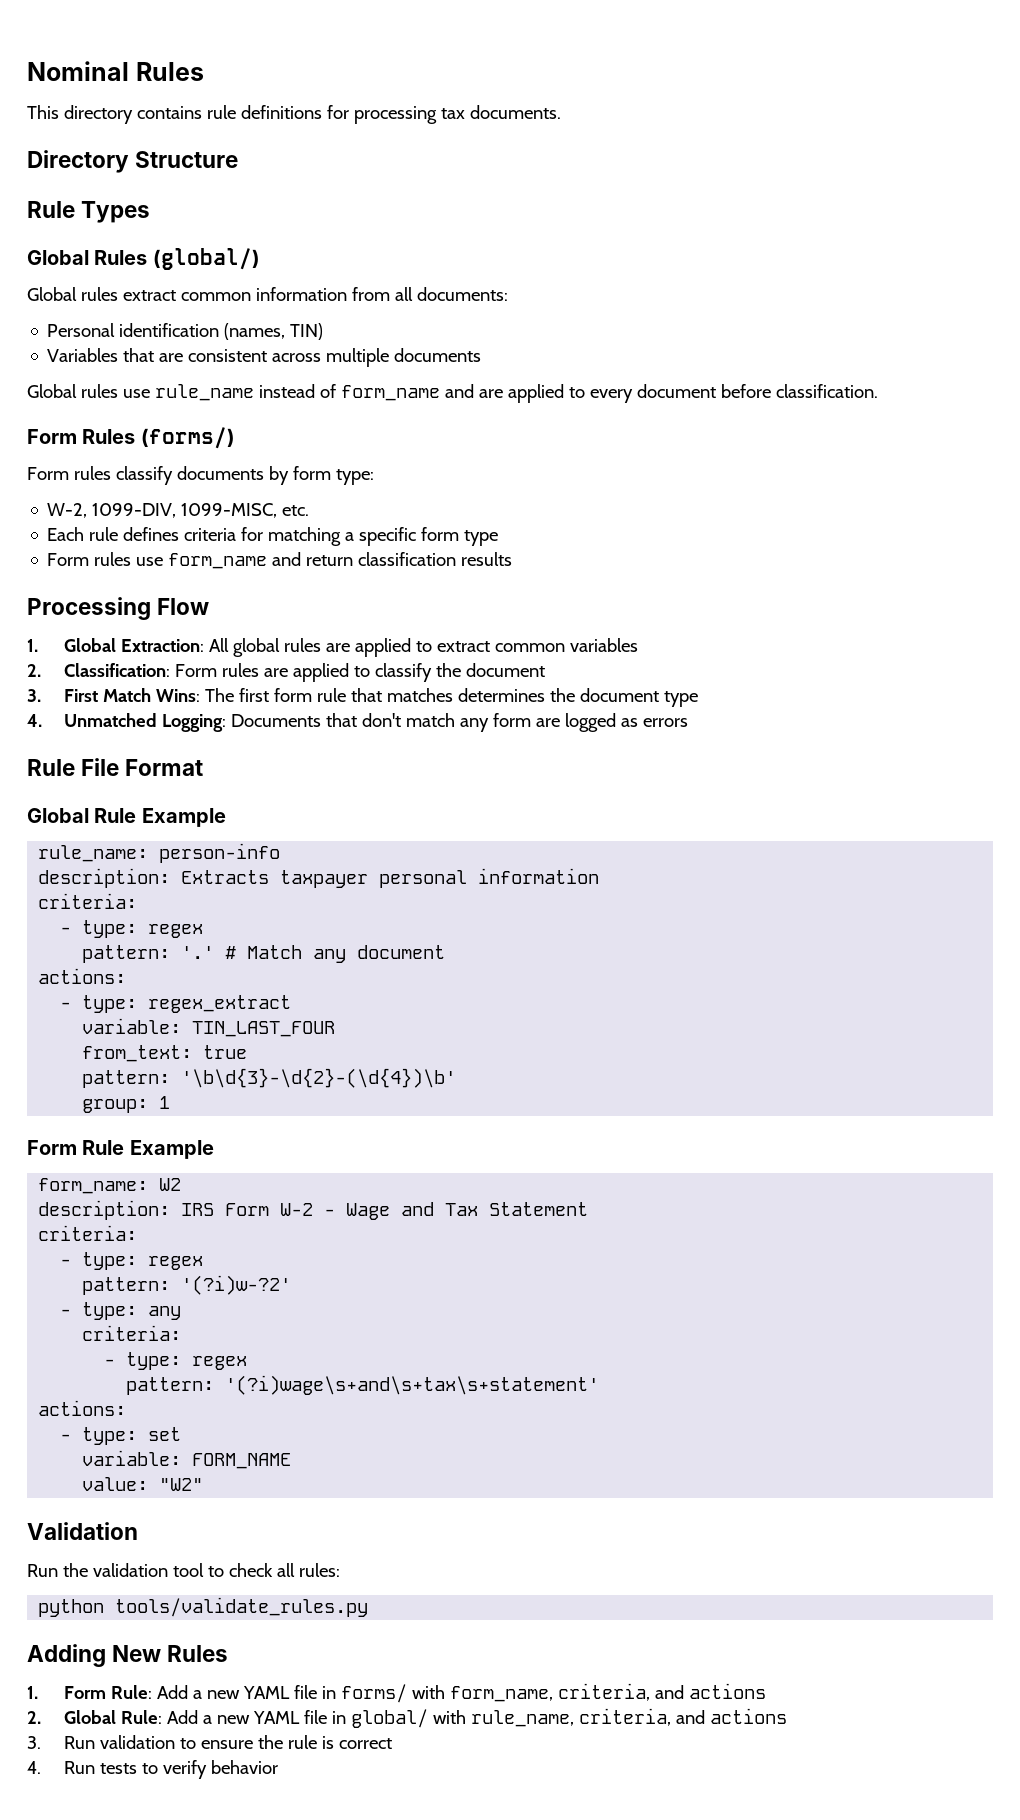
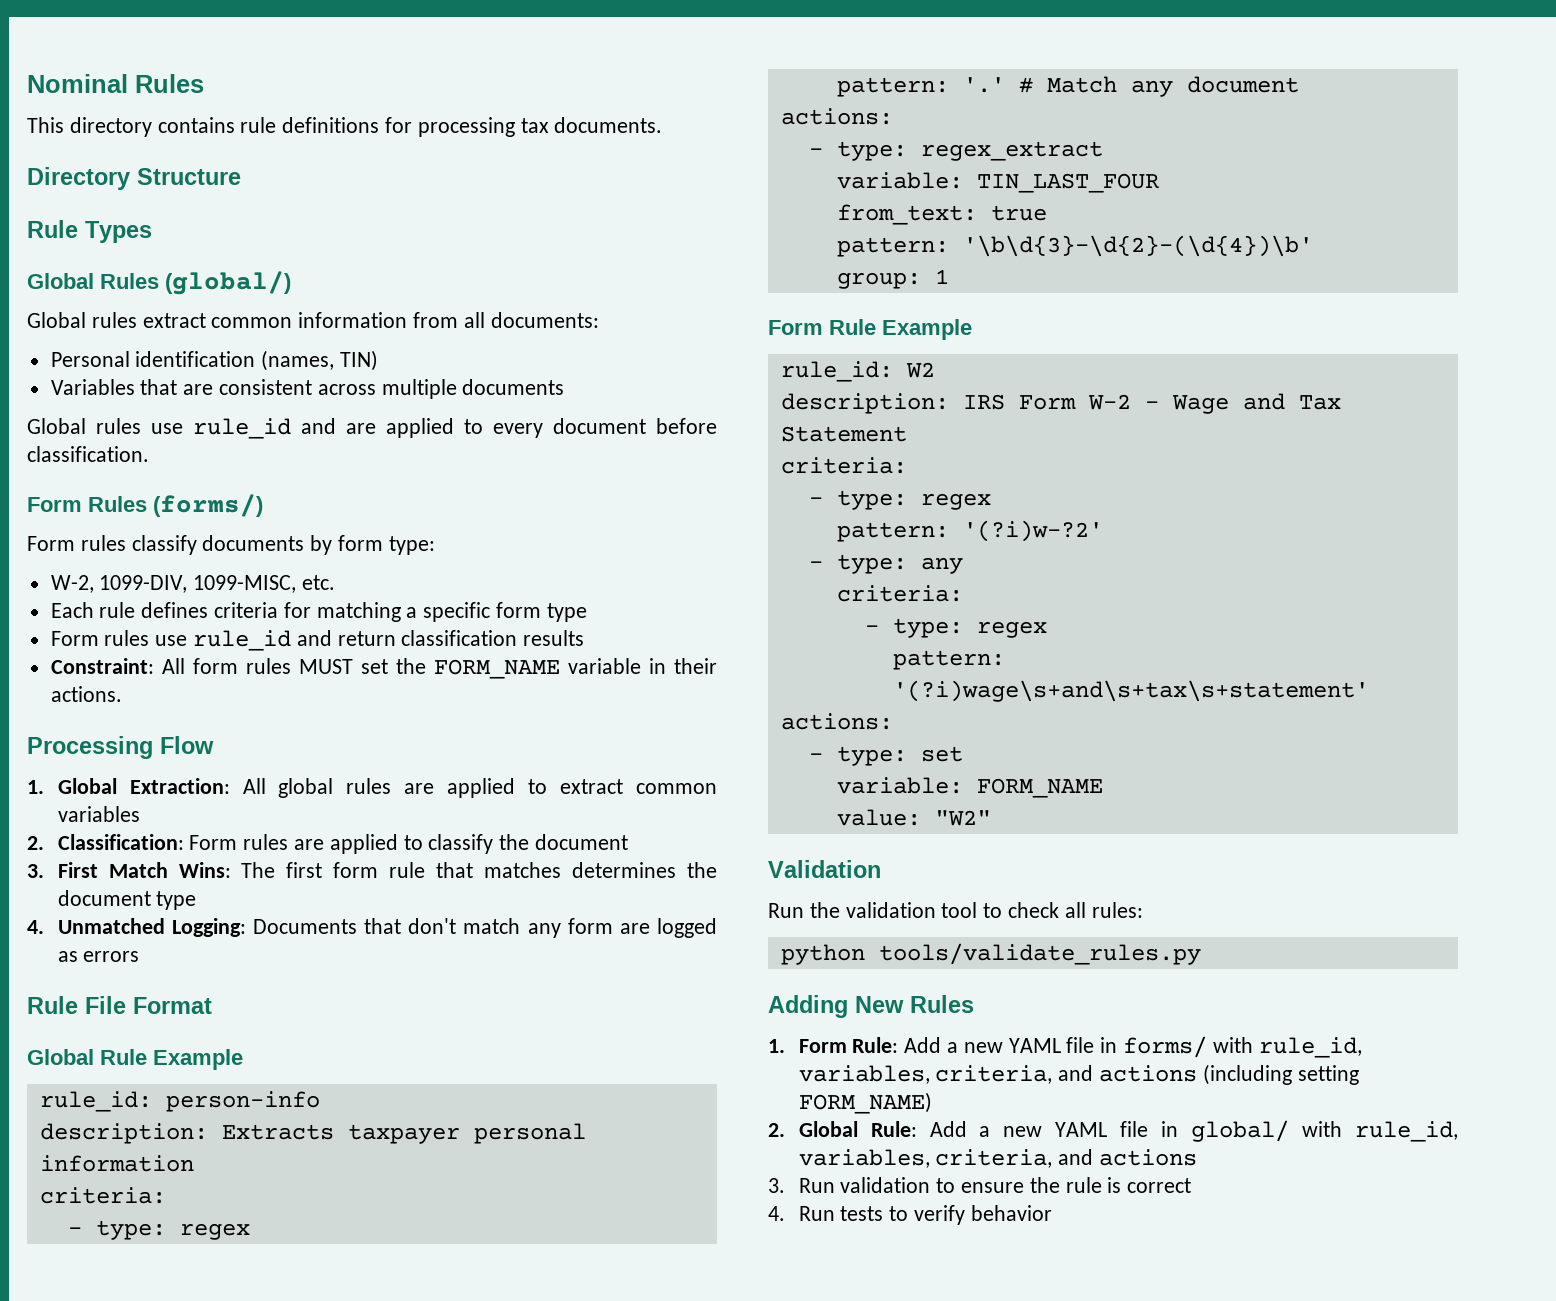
- Global rules use rule_name instead of form_name and are applied to every document before classification.
+ Global rules use rule_id and are applied to every document before classification.
- Form rules use form_name and return classification results
+ Form rules use rule_id and return classification results
+ Constraint: All form rules MUST set the FORM_NAME variable in their actions.
- rule_name: person-info
+ rule_id: person-info
- form_name: W2
+ rule_id: W2
- 1. Form Rule: Add a new YAML file in forms/ with form_name, criteria, and actions
+ 1. Form Rule: Add a new YAML file in forms/ with rule_id, variables, criteria, and actions (including setting FORM_NAME)
- 2. Global Rule: Add a new YAML file in global/ with rule_name, criteria, and actions
+ 2. Global Rule: Add a new YAML file in global/ with rule_id, variables, criteria, and actions

